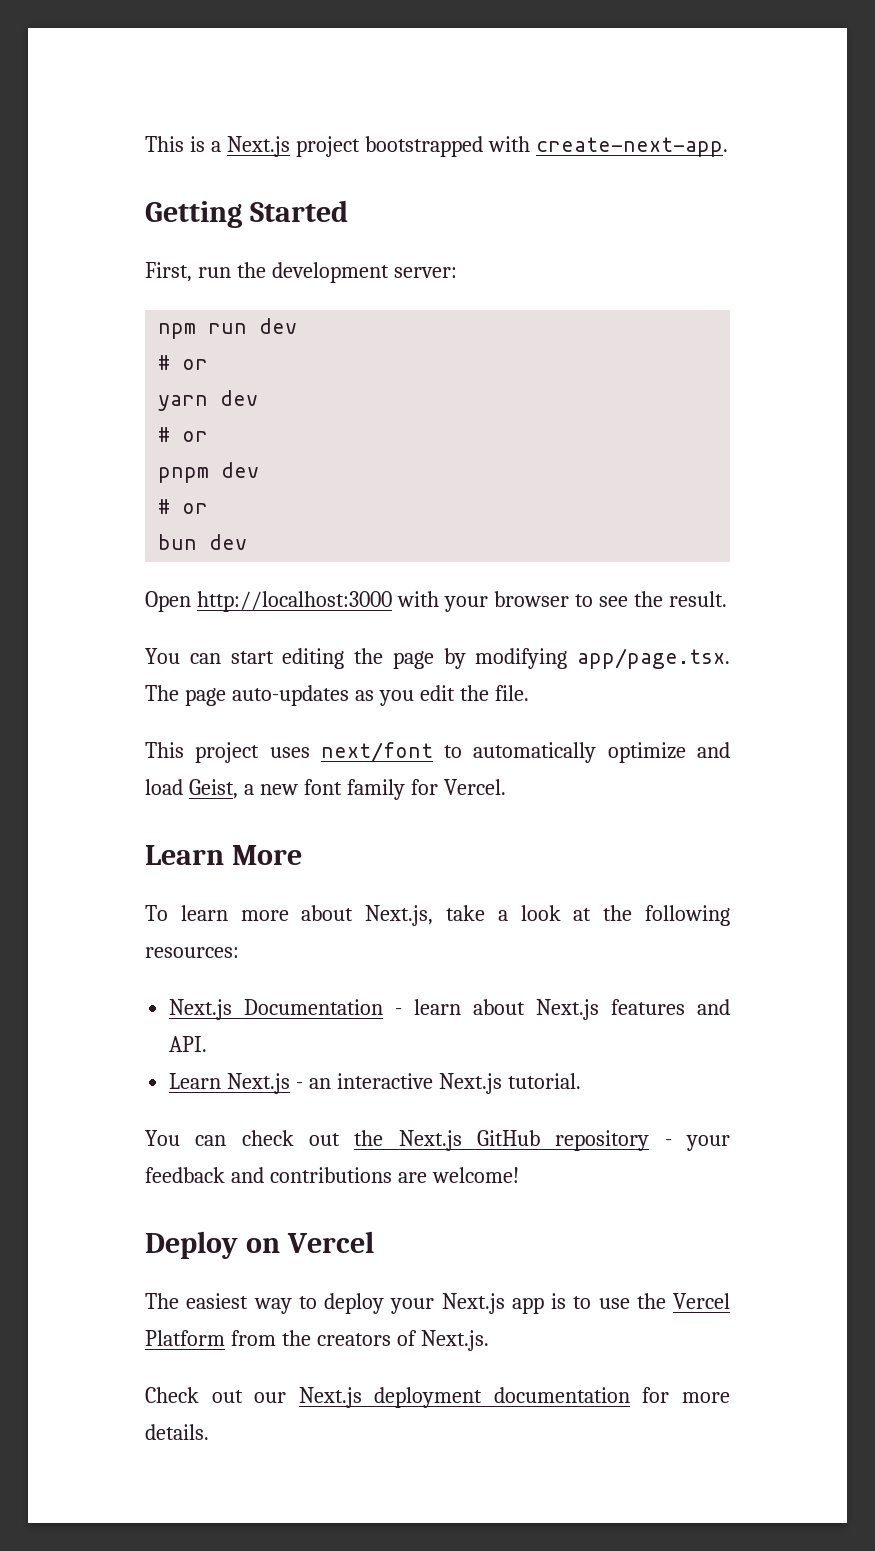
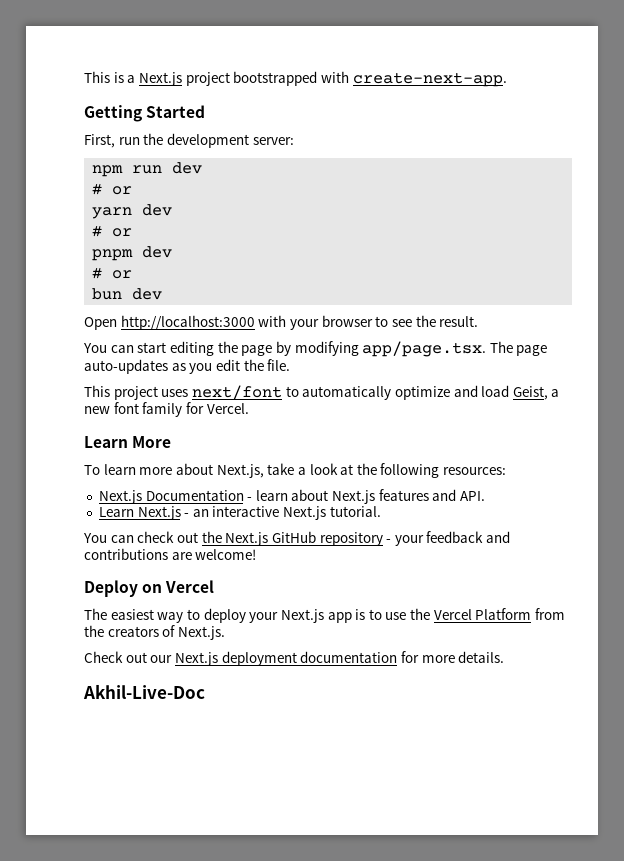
+ Akhil-Live-Doc

